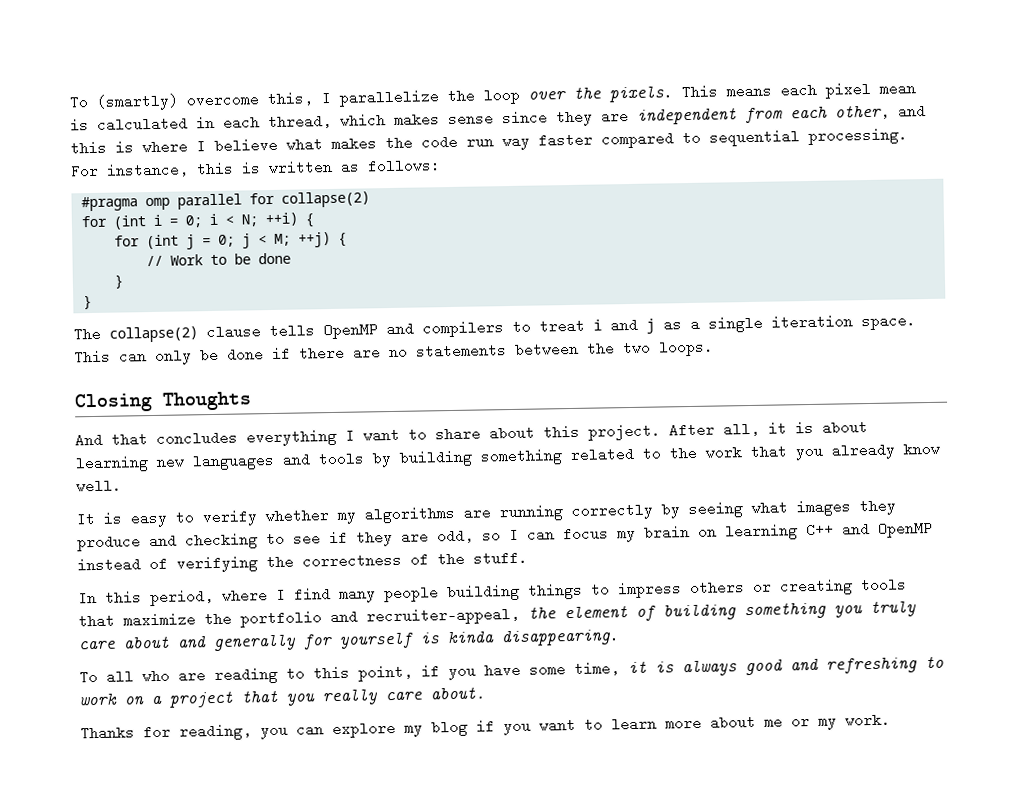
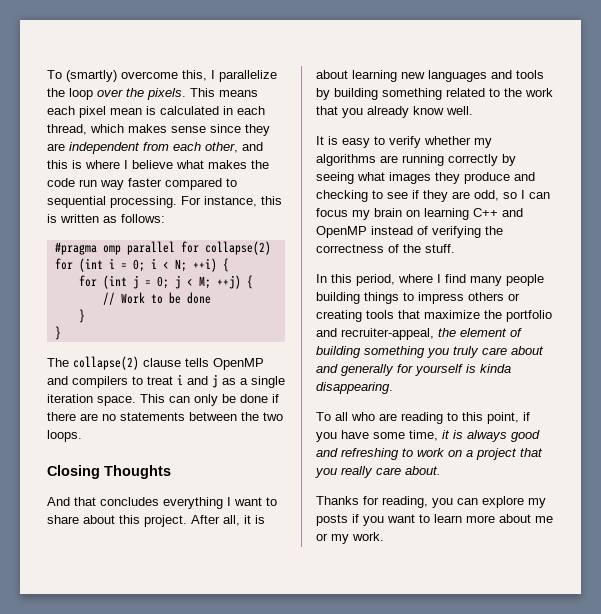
- Thanks for reading, you can explore my blog if you want to learn more about me or my work.
+ Thanks for reading, you can explore my posts if you want to learn more about me or my work.

